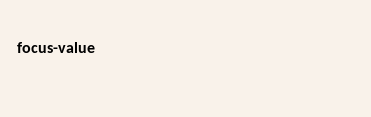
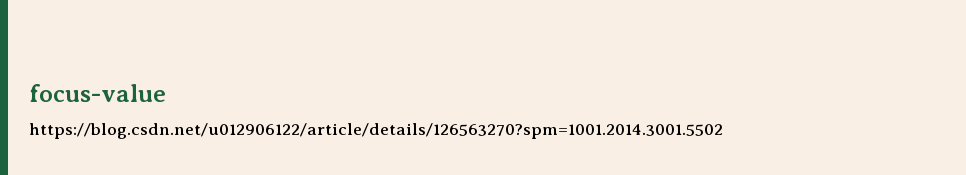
+ https://blog.csdn.net/u012906122/article/details/126563270?spm=1001.2014.3001.5502

